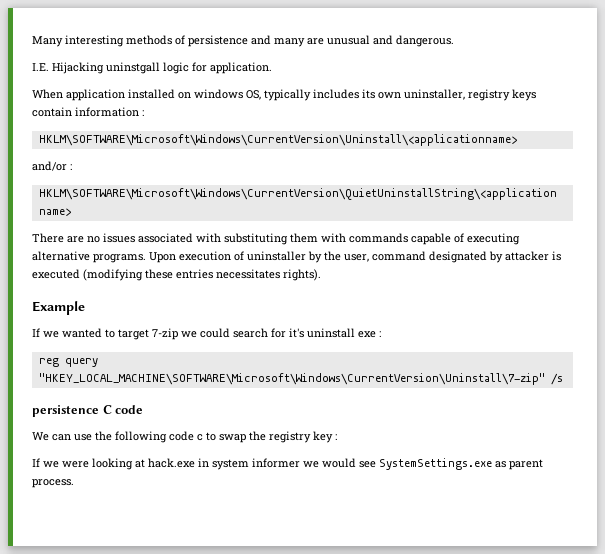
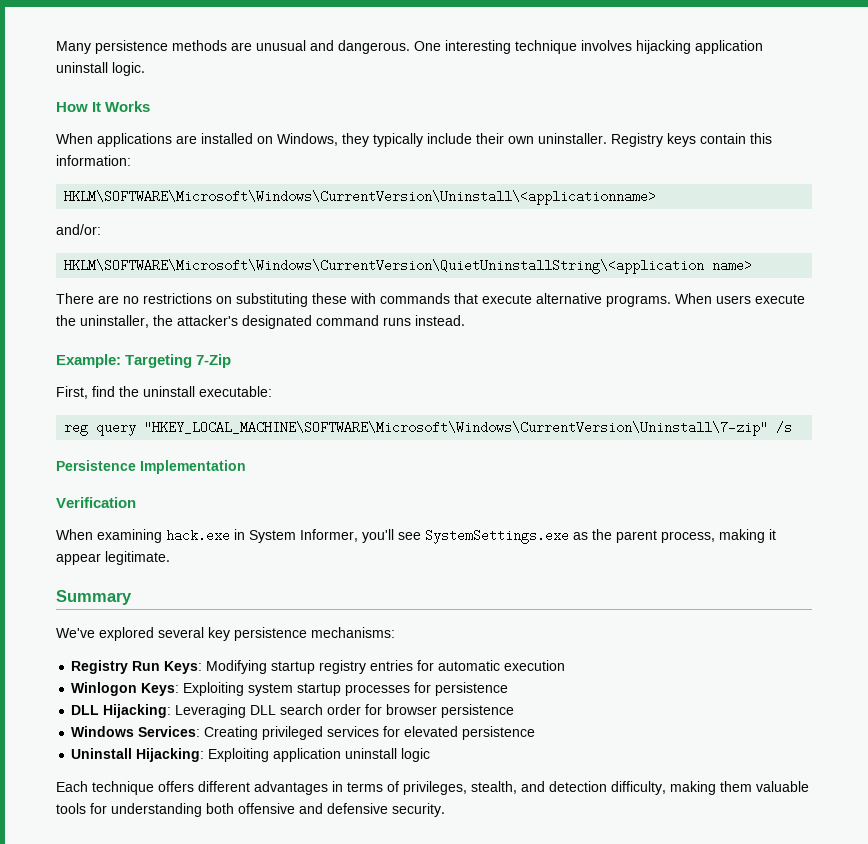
- Many interesting methods of persistence and many are unusual and dangerous.
- I.E. Hijacking uninstgall logic for application.
- When application installed on windows OS, typically includes its own uninstaller, registry keys contain information :
+ Many persistence methods are unusual and dangerous. One interesting technique involves hijacking application uninstall logic.
+ How It Works
+ When applications are installed on Windows, they typically include their own uninstaller. Registry keys contain this information:
- and/or :
+ and/or:
- There are no issues associated with substituting them with commands capable of executing alternative programs. Upon execution of uninstaller by the user, command designated by attacker is executed (modifying these entries necessitates rights).
- Example
- If we wanted to target 7-zip we could search for it's uninstall exe :
+ There are no restrictions on substituting these with commands that execute alternative programs. When users execute the uninstaller, the attacker's designated command runs instead.
+ Example: Targeting 7-Zip
+ First, find the uninstall executable:
  reg query "HKEY_LOCAL_MACHINE\SOFTWARE\Microsoft\Windows\CurrentVersion\Uninstall\7-zip" /s
- persistence C code
- We can use the following code c to swap the registry key :
- If we were looking at hack.exe in system informer we would see SystemSettings.exe as parent process.
+ Persistence Implementation
+ Verification
+ When examining hack.exe in System Informer, you'll see SystemSettings.exe as the parent process, making it appear legitimate.
+ Summary
+ We've explored several key persistence mechanisms:
+ Registry Run Keys: Modifying startup registry entries for automatic execution
+ Winlogon Keys: Exploiting system startup processes for persistence
+ DLL Hijacking: Leveraging DLL search order for browser persistence
+ Windows Services: Creating privileged services for elevated persistence
+ Uninstall Hijacking: Exploiting application uninstall logic
+ Each technique offers different advantages in terms of privileges, stealth, and detection difficulty, making them valuable tools for understanding both offensive and defensive security.

